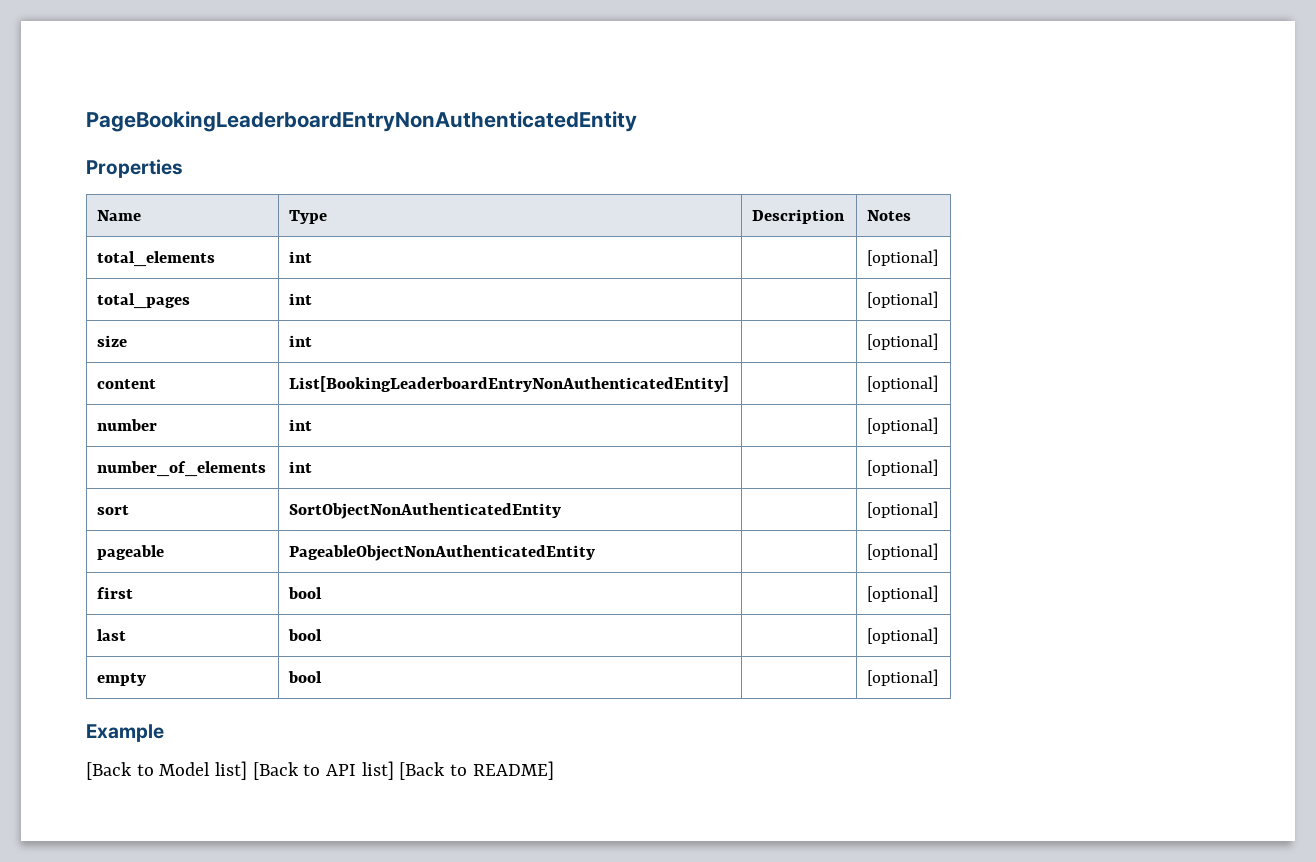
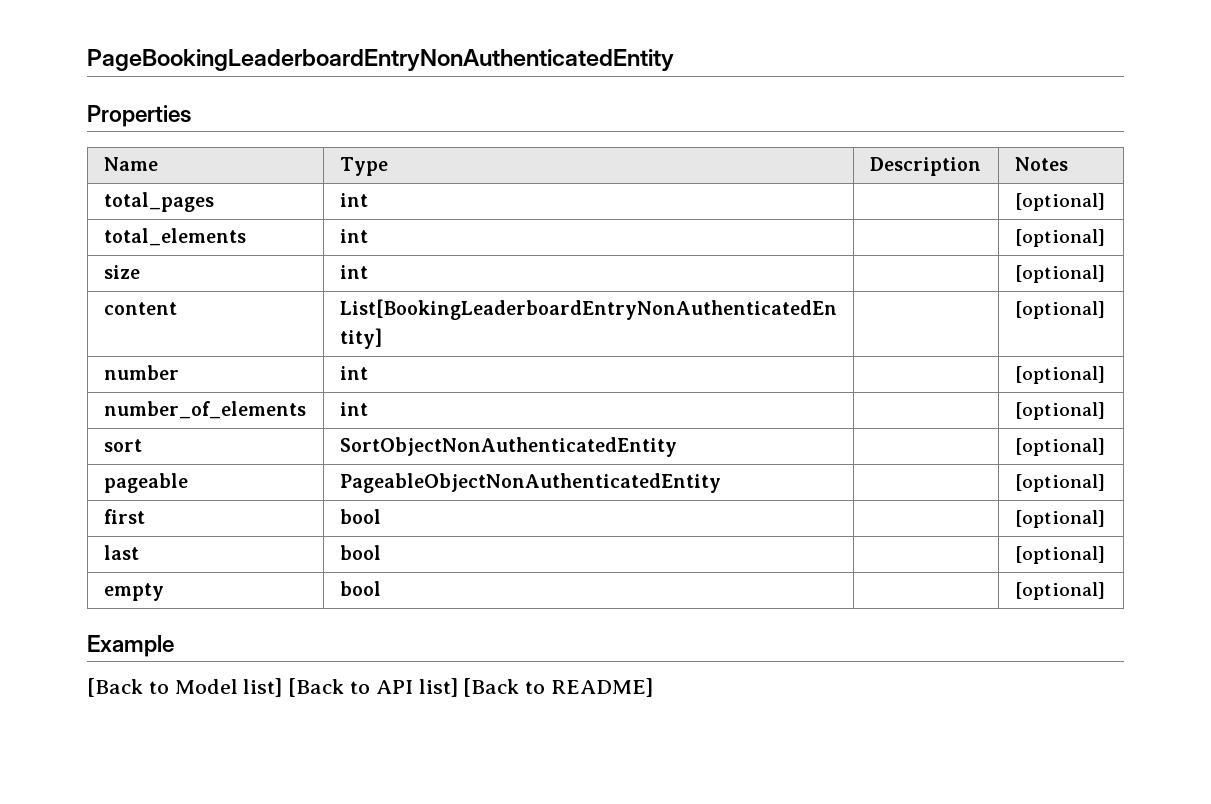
+ total_pages | int | | [optional]
  total_elements | int | | [optional]
- total_pages | int | | [optional]

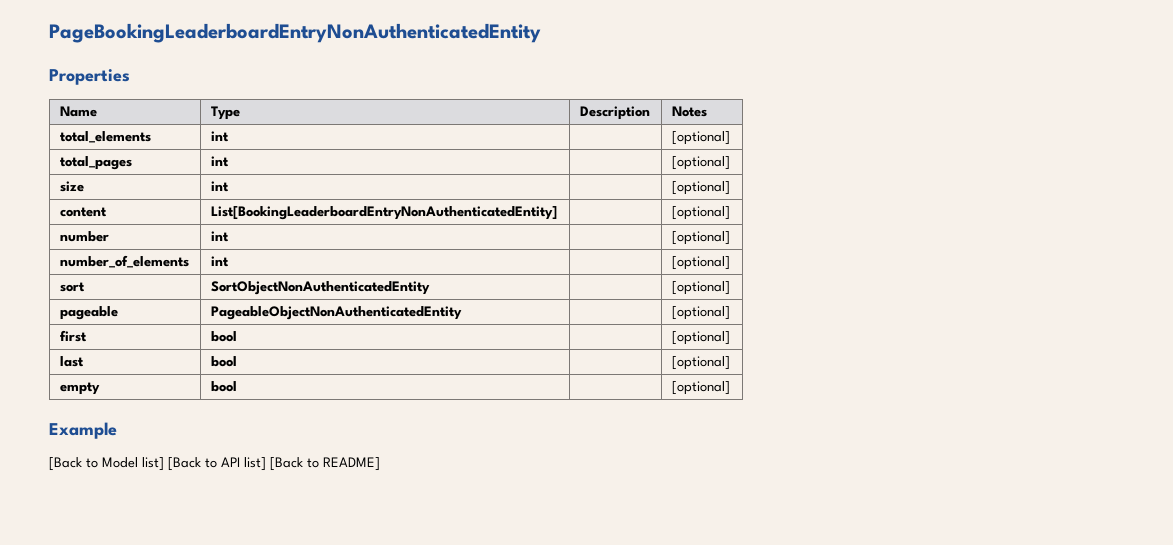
+ total_elements | int | | [optional]
  total_pages | int | | [optional]
- total_elements | int | | [optional]

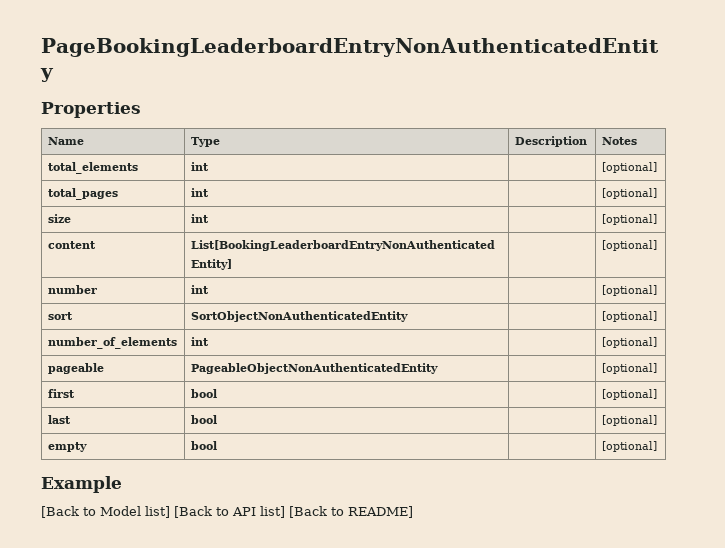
+ sort | SortObjectNonAuthenticatedEntity | | [optional]
  number_of_elements | int | | [optional]
- sort | SortObjectNonAuthenticatedEntity | | [optional]

